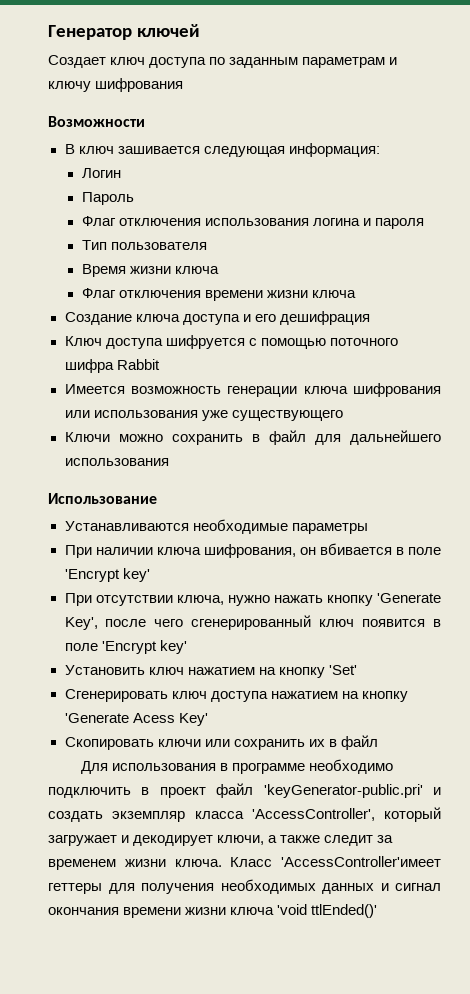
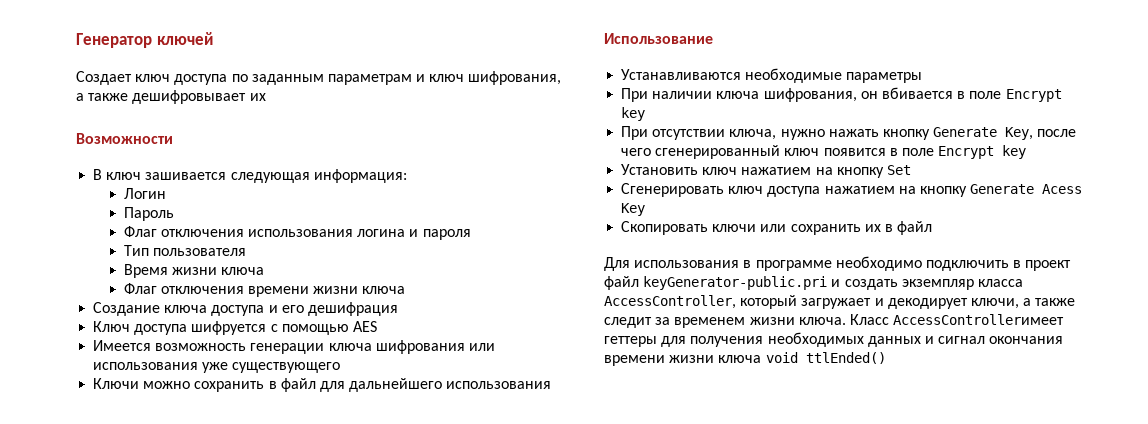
- Создает ключ доступа по заданным параметрам и ключу шифрования
+ Создает ключ доступа по заданным параметрам и ключ шифрования, а также дешифровывает их
- Ключ доступа шифруется с помощью поточного шифра Rabbit
+ Ключ доступа шифруется с помощью AES
- При наличии ключа шифрования, он вбивается в поле 'Encrypt key'
+ При наличии ключа шифрования, он вбивается в поле Encrypt key
- При отсутствии ключа, нужно нажать кнопку 'Generate Key', после чего сгенерированный ключ появится в поле 'Encrypt key'
+ При отсутствии ключа, нужно нажать кнопку Generate Key, после чего сгенерированный ключ появится в поле Encrypt key
- Установить ключ нажатием на кнопку 'Set'
+ Установить ключ нажатием на кнопку Set
- Сгенерировать ключ доступа нажатием на кнопку 'Generate Acess Key'
+ Сгенерировать ключ доступа нажатием на кнопку Generate Acess Key
- Для использования в программе необходимо подключить в проект файл 'keyGenerator-public.pri' и создать экземпляр класса 'AccessController', который загружает и декодирует ключи, а также следит за временем жизни ключа.
+ Для использования в программе необходимо подключить в проект файл keyGenerator-public.pri и создать экземпляр класса AccessController, который загружает и декодирует ключи, а также следит за временем жизни ключа.
- Класс 'AccessController'имеет геттеры для получения необходимых данных и сигнал окончания времени жизни ключа 'void ttlEnded()'
+ Класс AccessControllerимеет геттеры для получения необходимых данных и сигнал окончания времени жизни ключа void ttlEnded()

